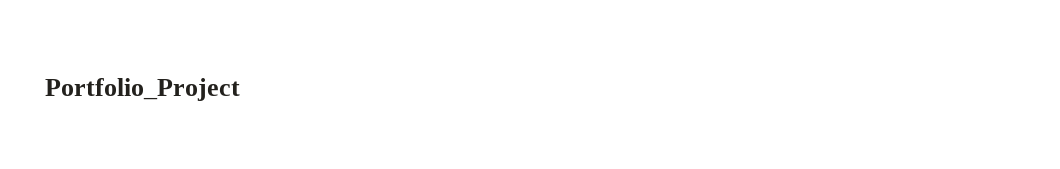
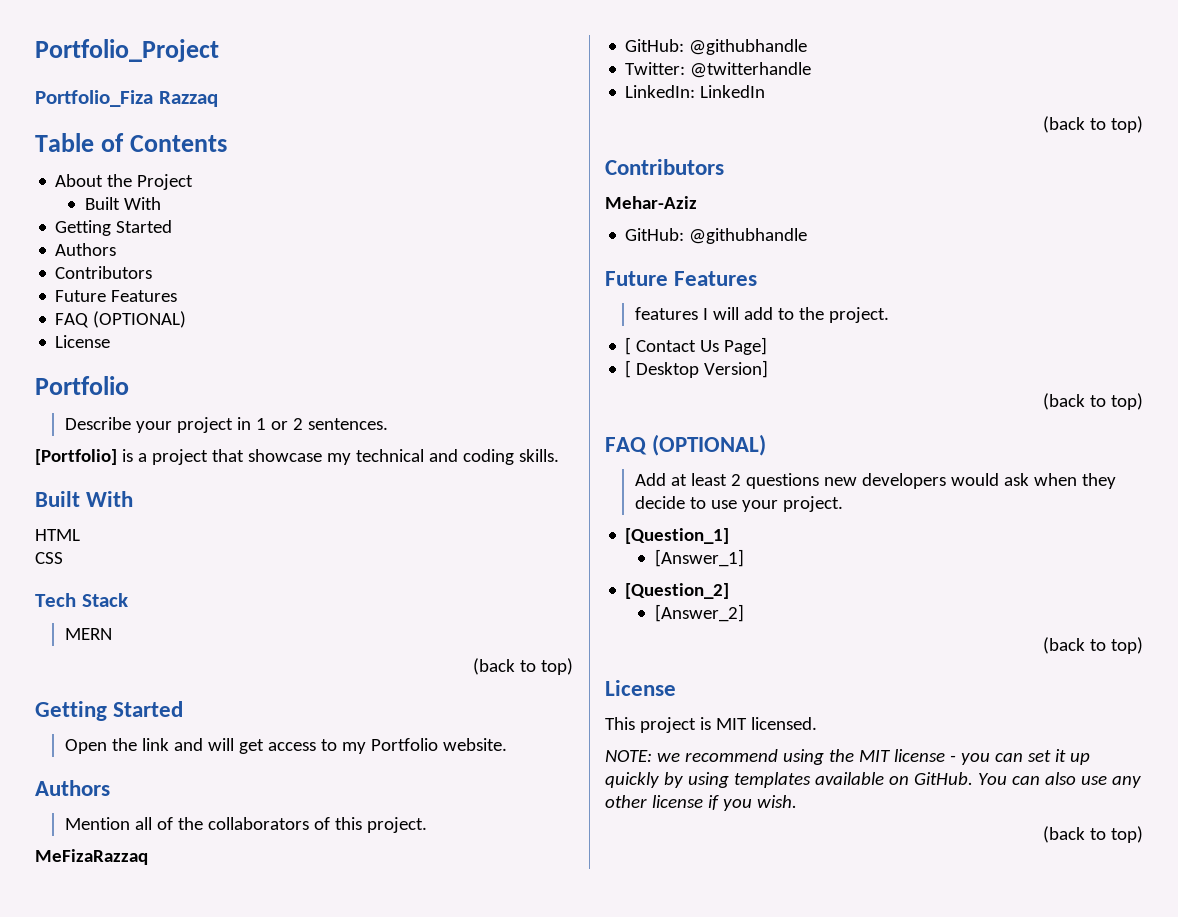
+ Portfolio_Fiza Razzaq
+ Table of Contents
+ About the Project
+ Built With
+ Getting Started
+ Authors
+ Contributors
+ Future Features
+ FAQ (OPTIONAL)
+ License
+ Portfolio
+ Describe your project in 1 or 2 sentences.
+ [Portfolio] is a project that showcase my technical and coding skills.
+ Built With
+ HTML
+ CSS
+ Tech Stack
+ MERN
+ (back to top)
+ Getting Started
+ Open the link and will get access to my Portfolio website.
+ Authors
+ Mention all of the collaborators of this project.
+ MeFizaRazzaq
+ GitHub: @githubhandle
+ Twitter: @twitterhandle
+ LinkedIn: LinkedIn
+ (back to top)
+ Contributors
+ Mehar-Aziz
+ GitHub: @githubhandle
+ Future Features
+ features I will add to the project.
+ [ Contact Us Page]
+ [ Desktop Version]
+ (back to top)
+ FAQ (OPTIONAL)
+ Add at least 2 questions new developers would ask when they decide to use your project.
+ [Question_1]
+ [Answer_1]
+ [Question_2]
+ [Answer_2]
+ (back to top)
+ License
+ This project is MIT licensed.
+ NOTE: we recommend using the MIT license - you can set it up quickly by using templates available on GitHub. You can also use any other license if you wish.
+ (back to top)

